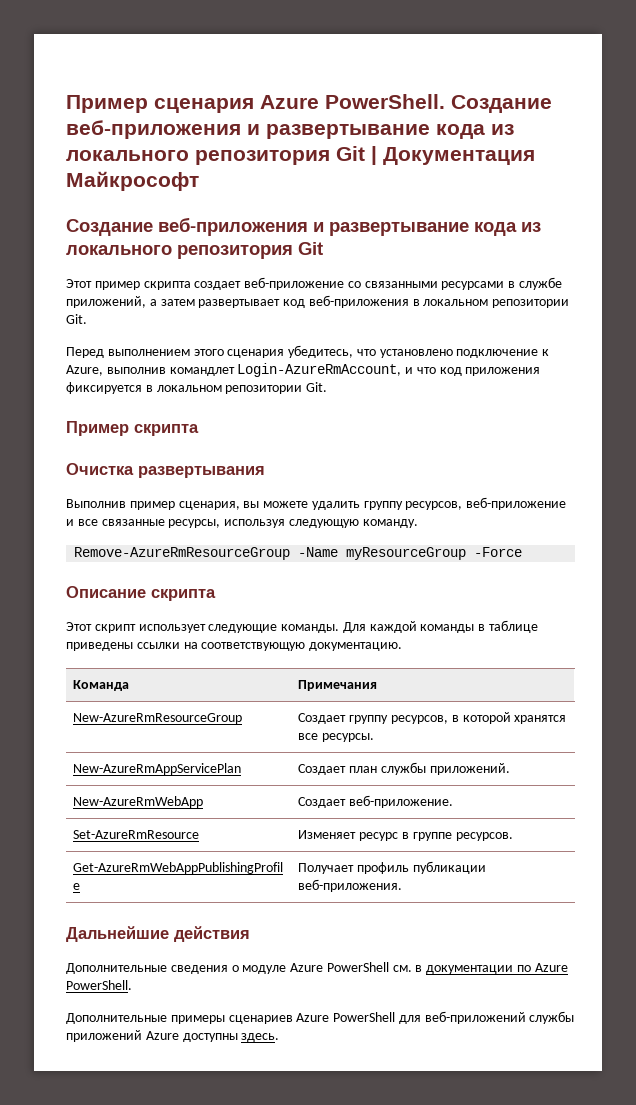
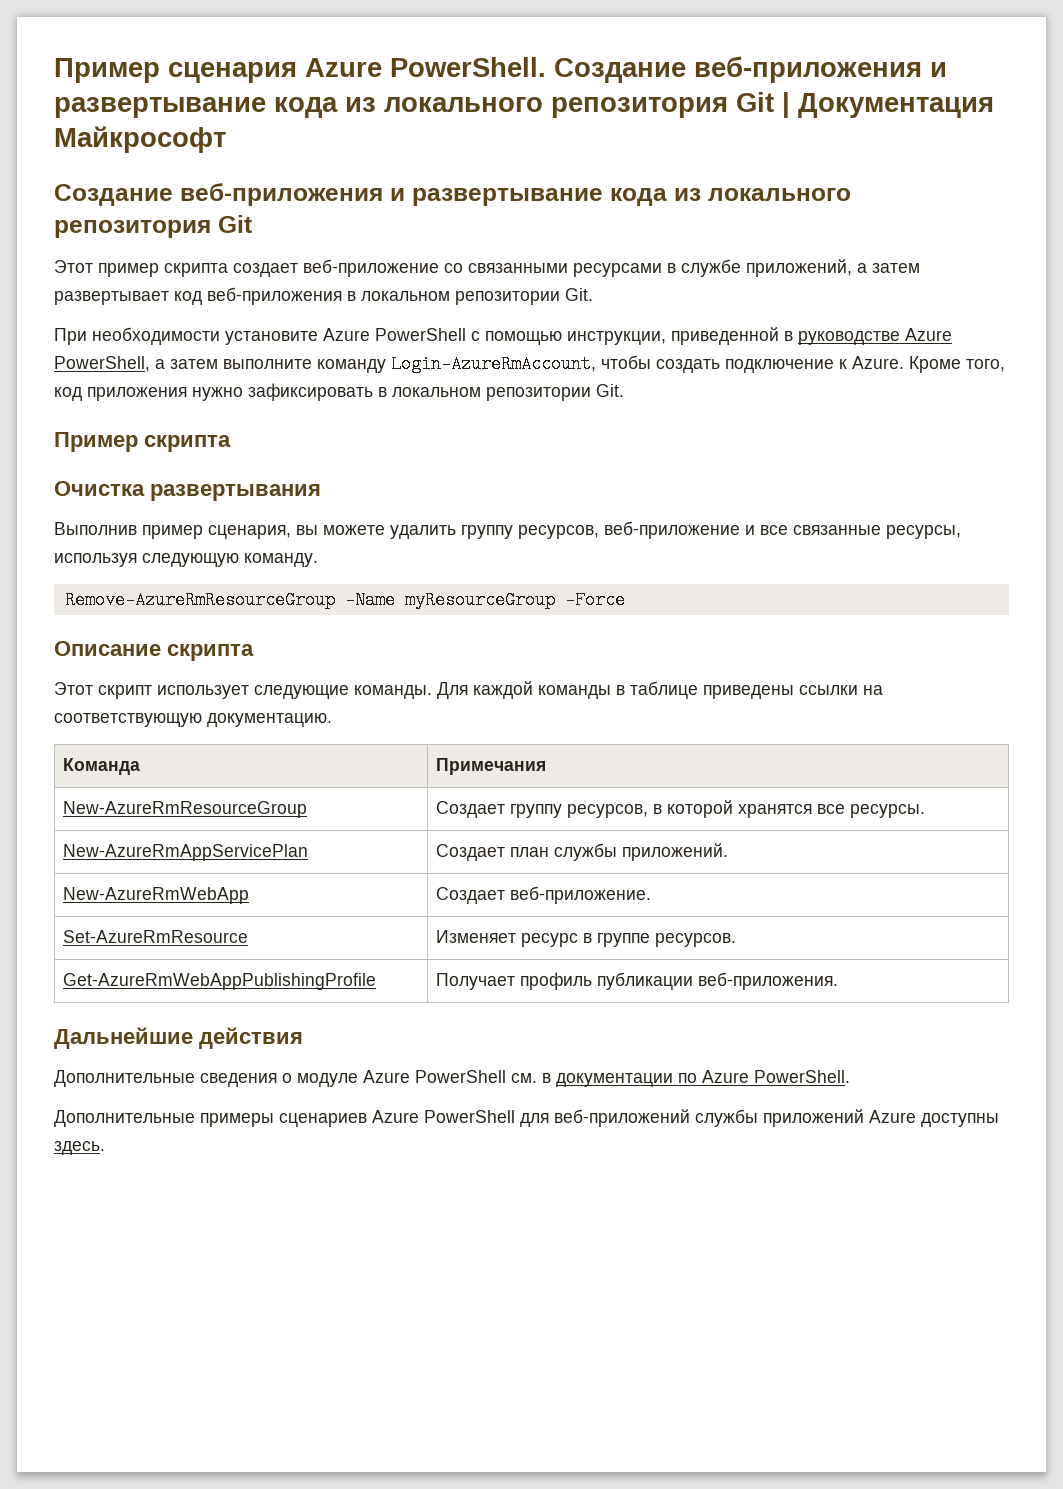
- Перед выполнением этого сценария убедитесь, что установлено подключение к Azure, выполнив командлет Login-AzureRmAccount, и что код приложения фиксируется в локальном репозитории Git.
+ При необходимости установите Azure PowerShell с помощью инструкции, приведенной в руководстве Azure PowerShell, а затем выполните команду Login-AzureRmAccount, чтобы создать подключение к Azure. Кроме того, код приложения нужно зафиксировать в локальном репозитории Git.

